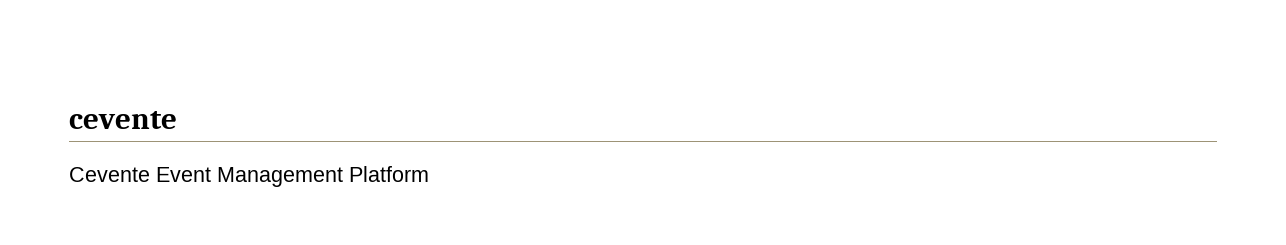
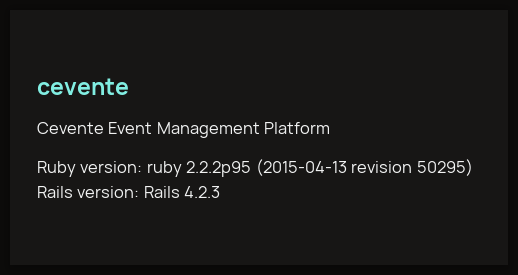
+ Ruby version: ruby 2.2.2p95 (2015-04-13 revision 50295) Rails version: Rails 4.2.3

